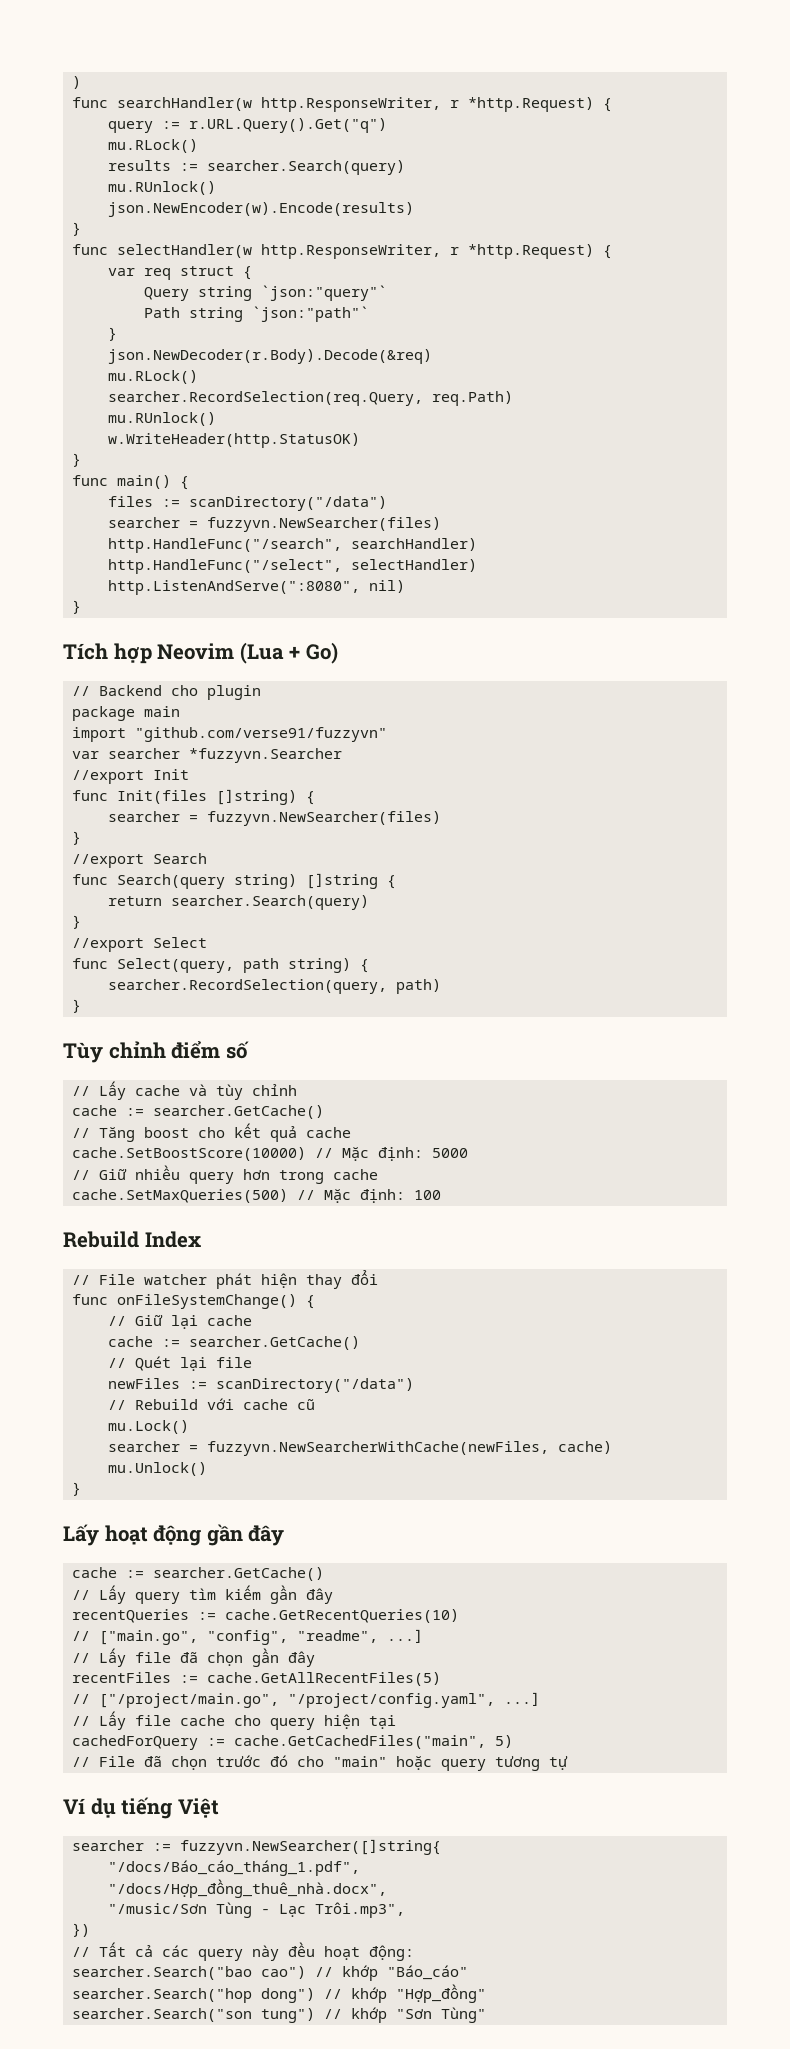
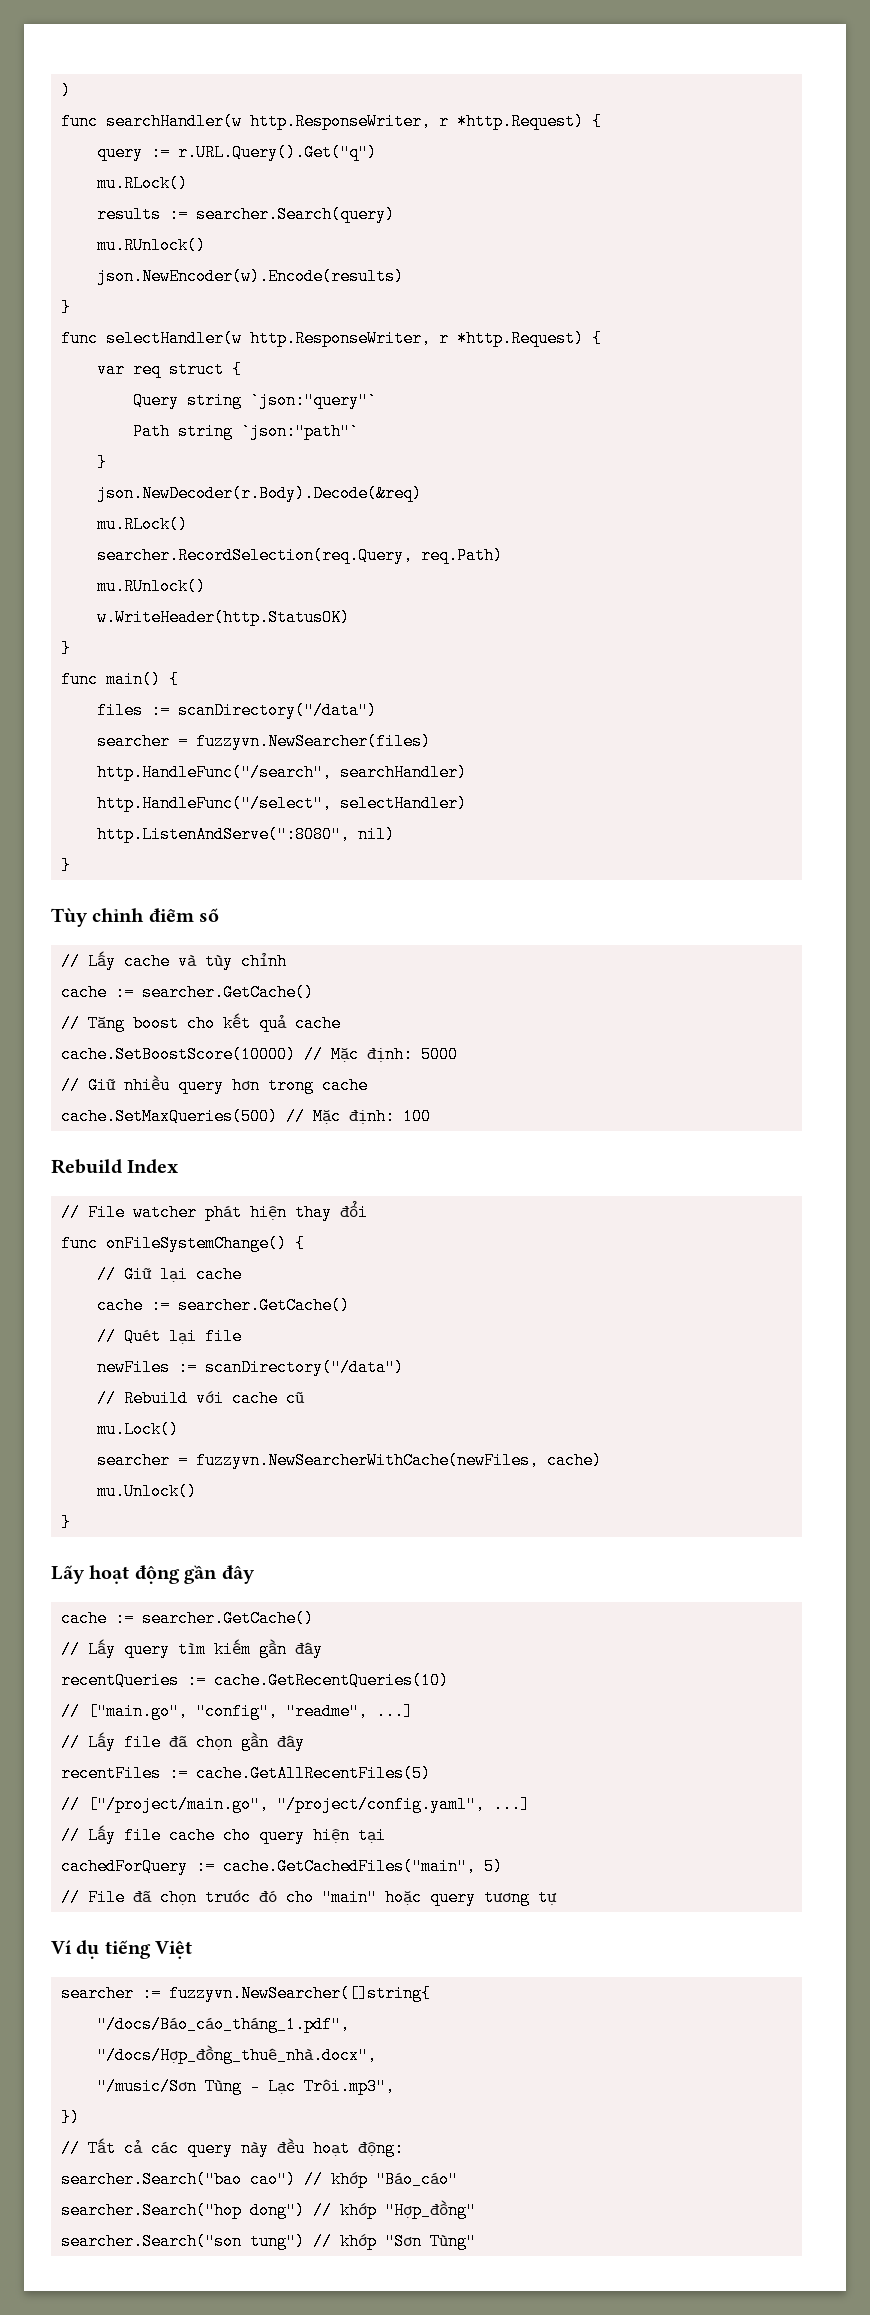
- Tích hợp Neovim (Lua + Go)
- // Backend cho plugin
- package main
- import "github.com/verse91/fuzzyvn"
- var searcher *fuzzyvn.Searcher
- //export Init
- func Init(files []string) {
- searcher = fuzzyvn.NewSearcher(files)
- }
- //export Search
- func Search(query string) []string {
- return searcher.Search(query)
- }
- //export Select
- func Select(query, path string) {
- searcher.RecordSelection(query, path)
- }

